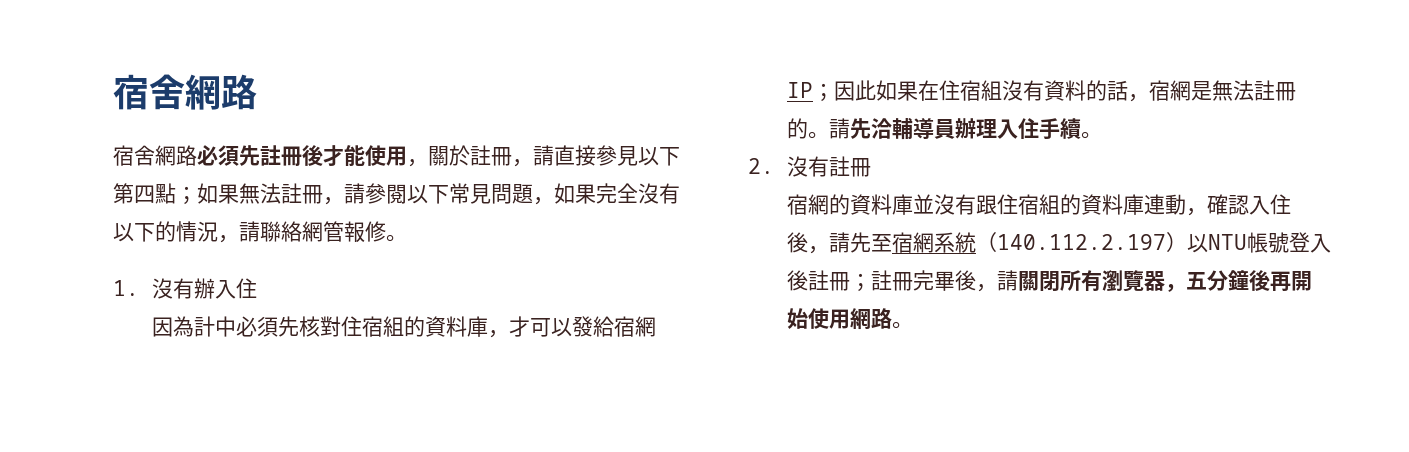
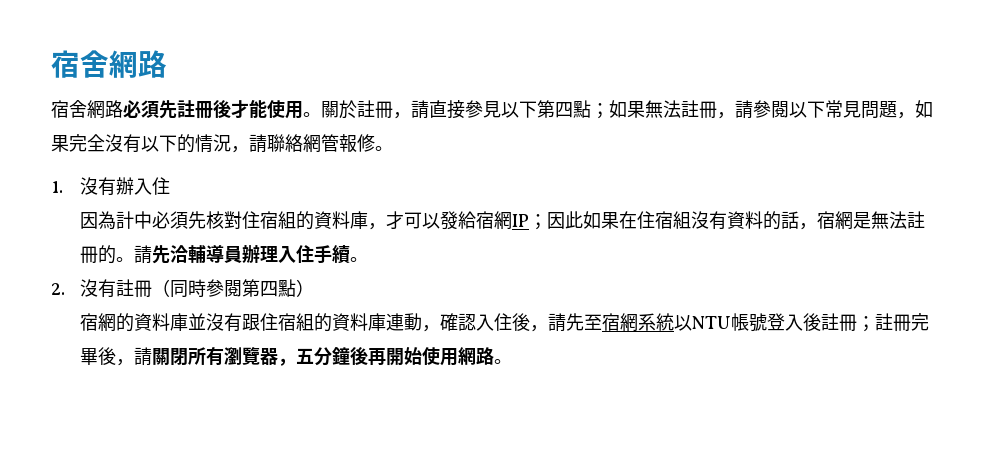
- 宿舍網路必須先註冊後才能使用，關於註冊，請直接參見以下第四點；如果無法註冊，請參閱以下常見問題，如果完全沒有以下的情況，請聯絡網管報修。
+ 宿舍網路必須先註冊後才能使用。關於註冊，請直接參見以下第四點；如果無法註冊，請參閱以下常見問題，如果完全沒有以下的情況，請聯絡網管報修。
- 2.沒有註冊
+ 2.沒有註冊（同時參閱第四點）
- 宿網的資料庫並沒有跟住宿組的資料庫連動，確認入住後，請先至宿網系統（140.112.2.197）以NTU帳號登入後註冊；註冊完畢後，請關閉所有瀏覽器，五分鐘後再開始使用網路。
+ 宿網的資料庫並沒有跟住宿組的資料庫連動，確認入住後，請先至宿網系統以NTU帳號登入後註冊；註冊完畢後，請關閉所有瀏覽器，五分鐘後再開始使用網路。

